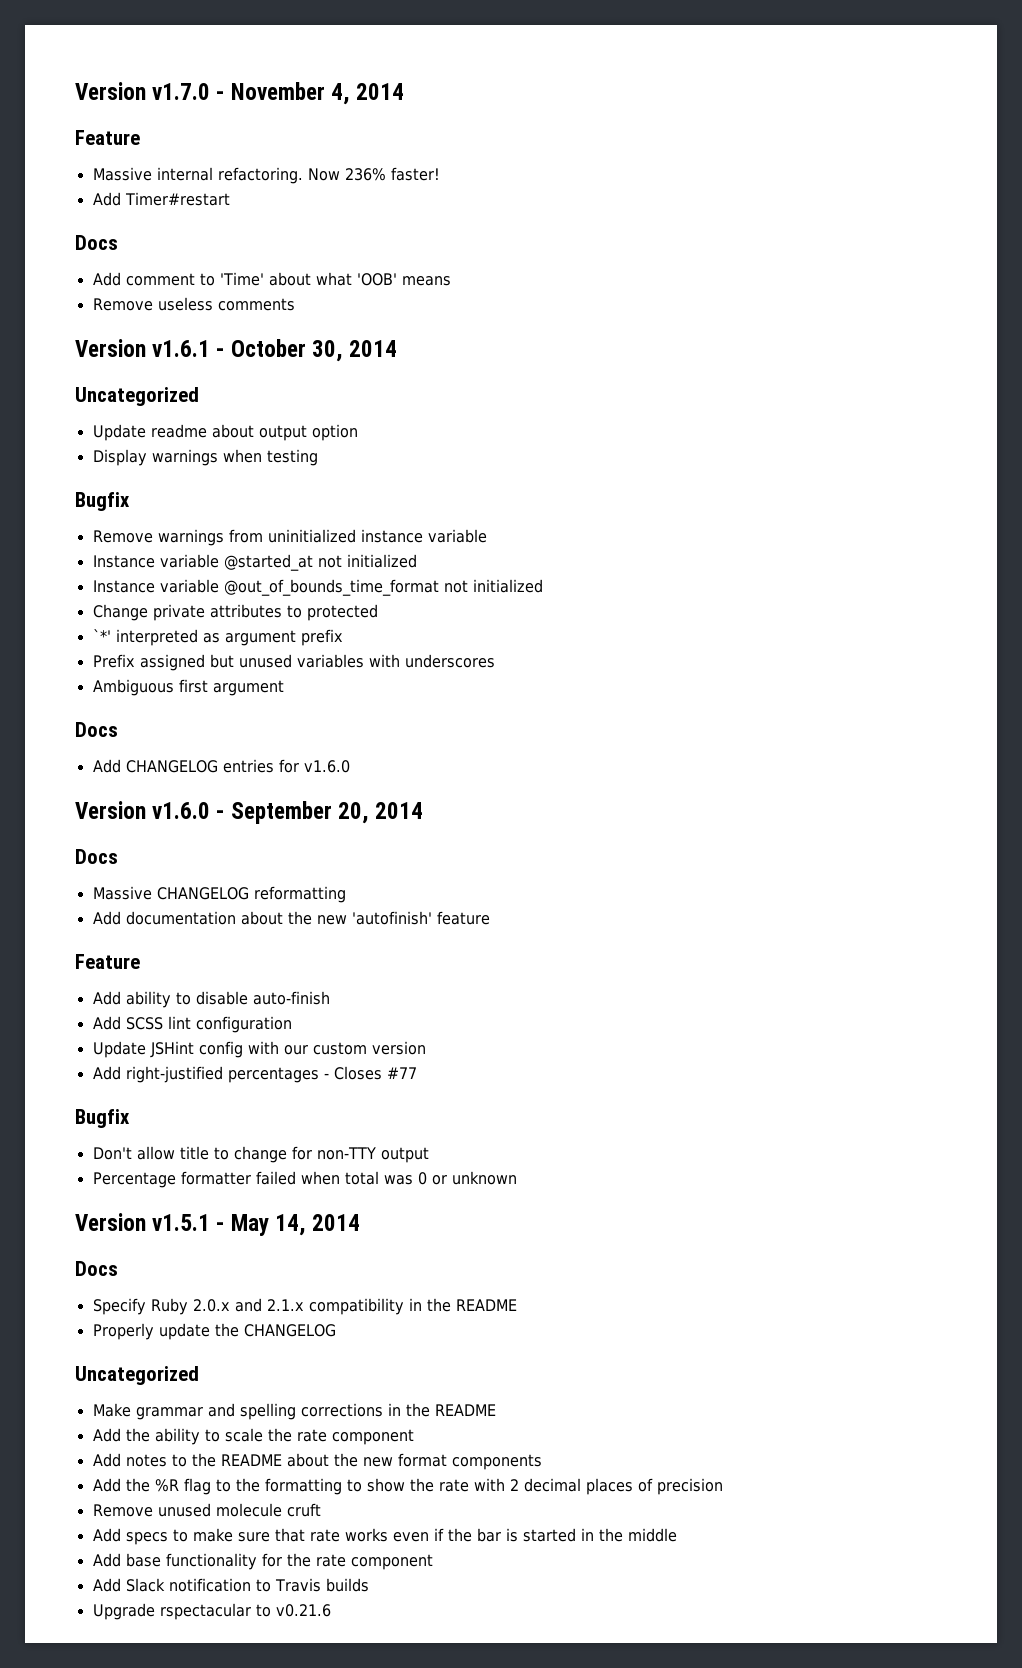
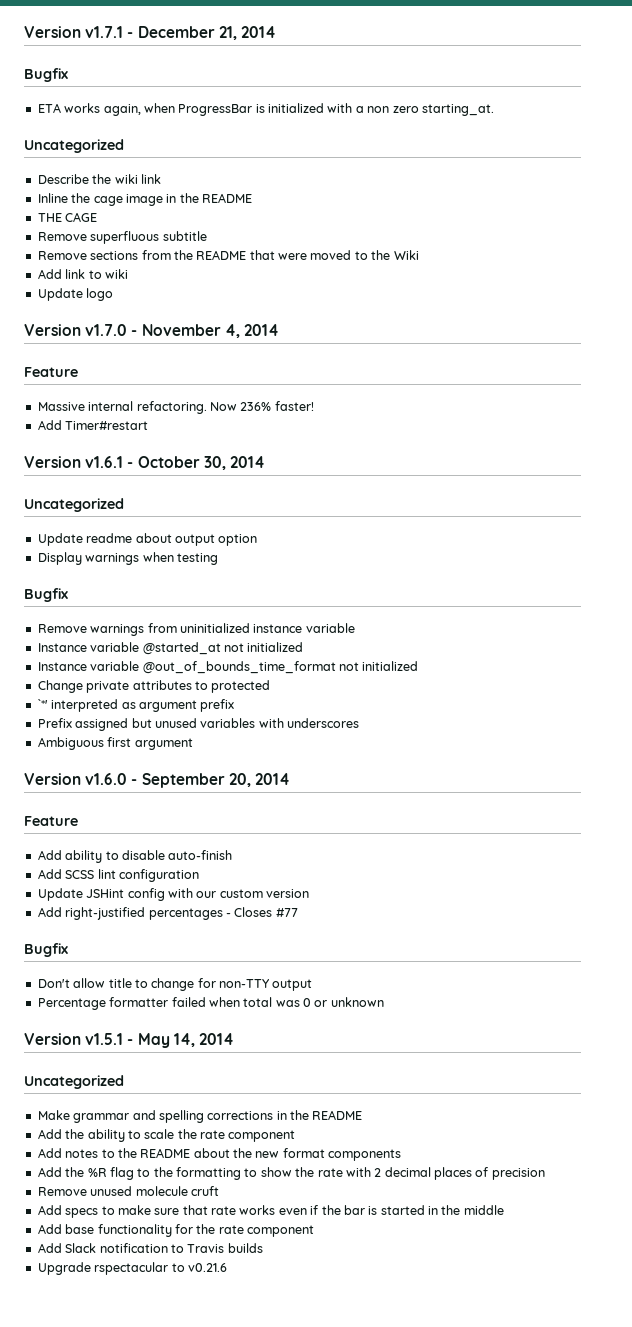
+ Version v1.7.1 - December 21, 2014
+ Bugfix
+ ETA works again, when ProgressBar is initialized with a non zero starting_at.
+ Uncategorized
+ Describe the wiki link
+ Inline the cage image in the README
+ THE CAGE
+ Remove superfluous subtitle
+ Remove sections from the README that were moved to the Wiki
+ Add link to wiki
+ Update logo
  Add Timer#restart
- Docs
- Add comment to 'Time' about what 'OOB' means
- Remove useless comments
  Ambiguous first argument
- Docs
- Add CHANGELOG entries for v1.6.0
  Version v1.6.0 - September 20, 2014
- Docs
- Massive CHANGELOG reformatting
- Add documentation about the new 'autofinish' feature
  Version v1.5.1 - May 14, 2014
- Docs
- Specify Ruby 2.0.x and 2.1.x compatibility in the README
- Properly update the CHANGELOG

